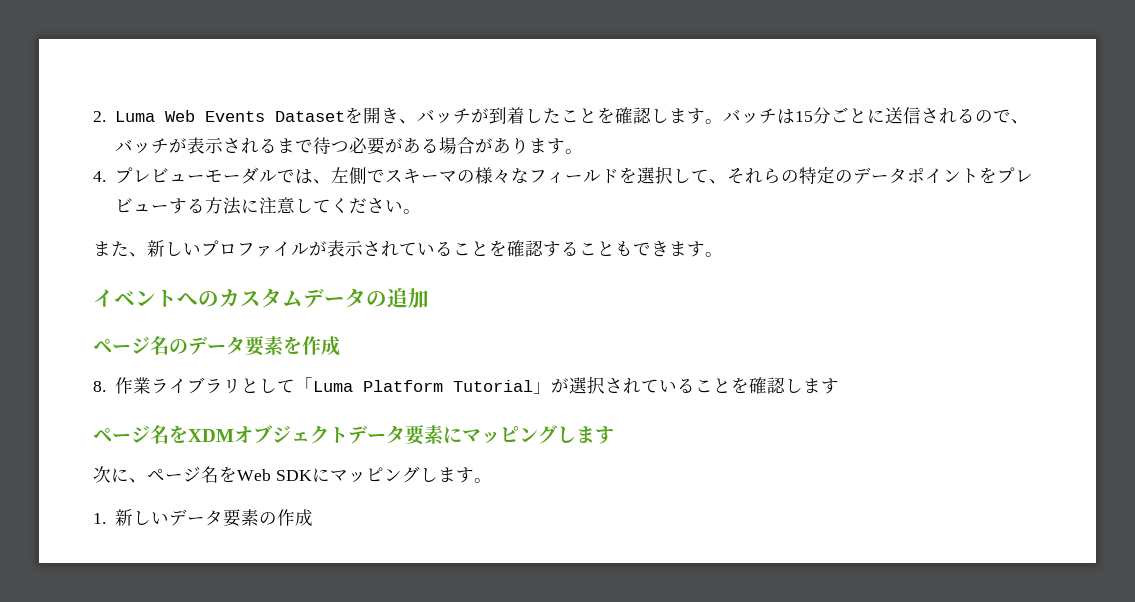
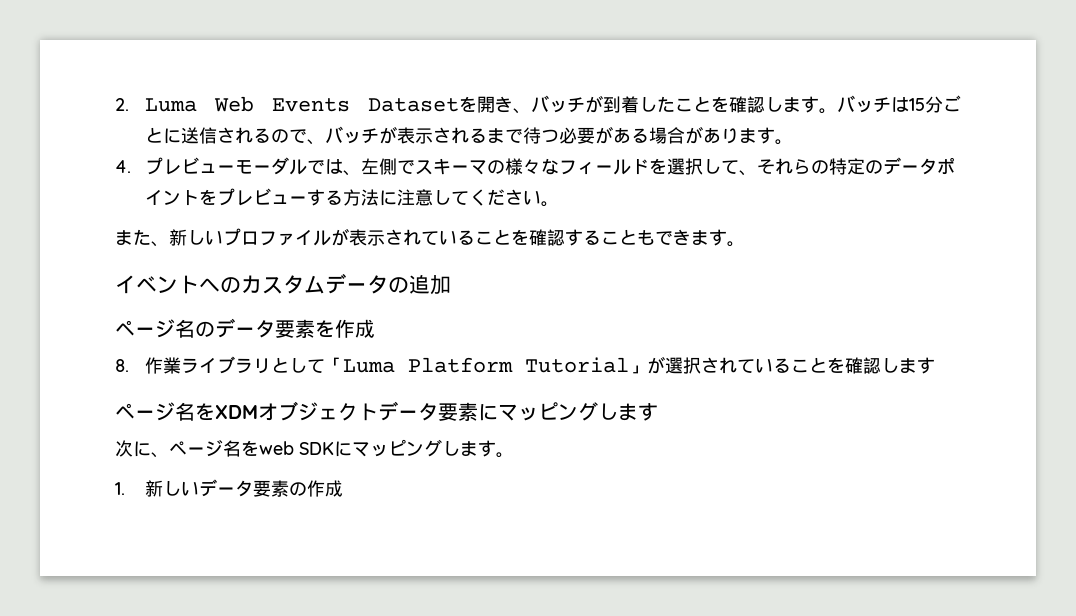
- 次に、ページ名をWeb SDKにマッピングします。
+ 次に、ページ名をweb SDKにマッピングします。

